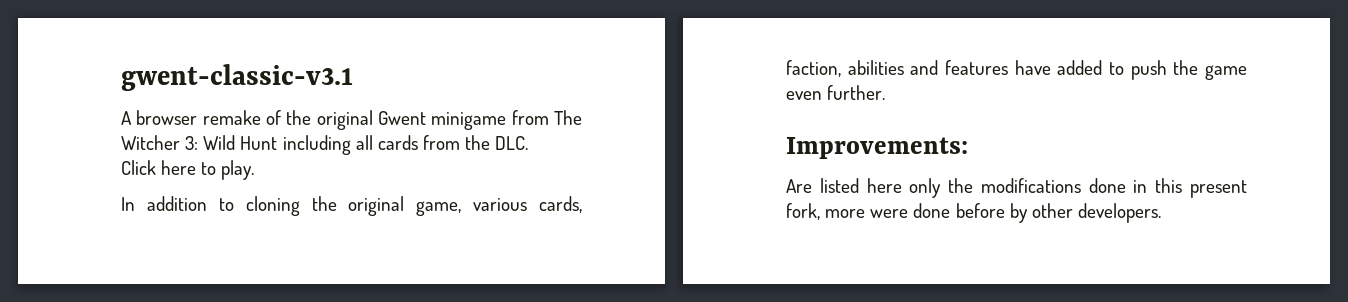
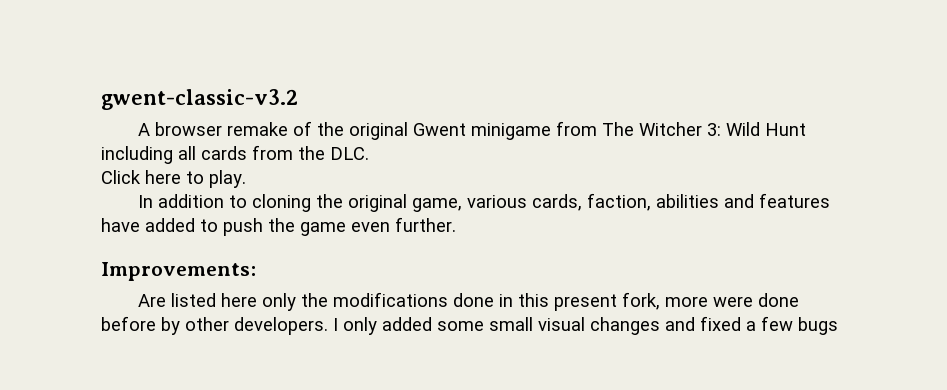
- gwent-classic-v3.1
+ gwent-classic-v3.2
+ I only added some small visual changes and fixed a few bugs

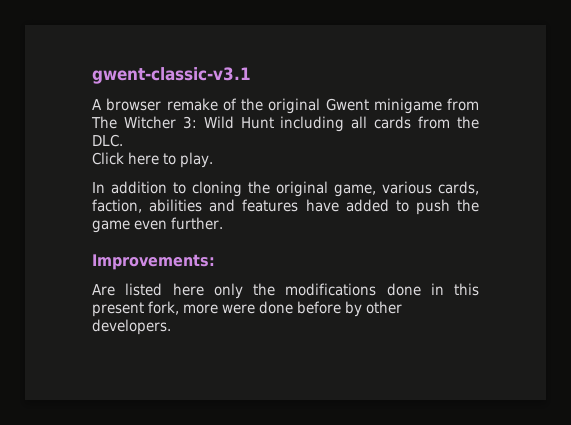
- gwent-classic-v3.2
+ gwent-classic-v3.1
- I only added some small visual changes and fixed a few bugs

